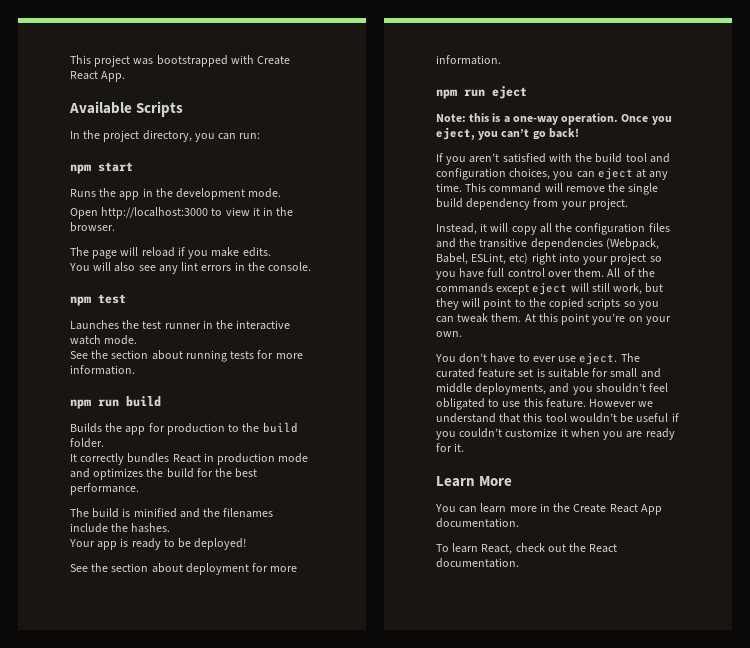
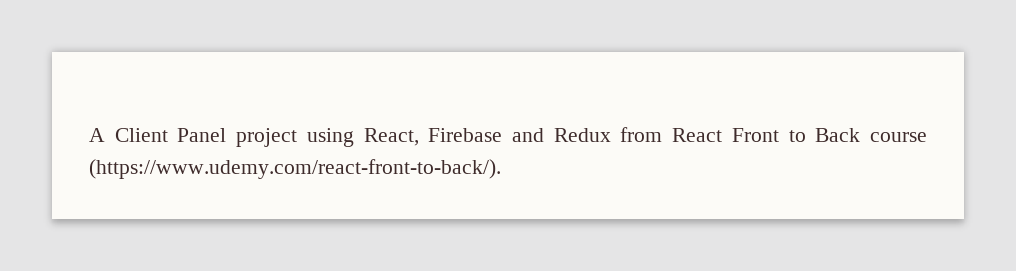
- This project was bootstrapped with Create React App.
- Available Scripts
- In the project directory, you can run:
- npm start
- Runs the app in the development mode.
- Open http://localhost:3000 to view it in the browser.
- The page will reload if you make edits.
- You will also see any lint errors in the console.
- npm test
- Launches the test runner in the interactive watch mode.
- See the section about running tests for more information.
- npm run build
- Builds the app for production to the build folder.
- It correctly bundles React in production mode and optimizes the build for the best performance.
- The build is minified and the filenames include the hashes.
- Your app is ready to be deployed!
- See the section about deployment for more information.
- npm run eject
- Note: this is a one-way operation. Once you eject, you can’t go back!
- If you aren’t satisfied with the build tool and configuration choices, you can eject at any time. This command will remove the single build dependency from your project.
- Instead, it will copy all the configuration files and the transitive dependencies (Webpack, Babel, ESLint, etc) right into your project so you have full control over them. All of the commands except eject will still work, but they will point to the copied scripts so you can tweak them. At this point you’re on your own.
- You don’t have to ever use eject. The curated feature set is suitable for small and middle deployments, and you shouldn’t feel obligated to use this feature. However we understand that this tool wouldn’t be useful if you couldn’t customize it when you are ready for it.
- Learn More
- You can learn more in the Create React App documentation.
- To learn React, check out the React documentation.
+ A Client Panel project using React, Firebase and Redux from React Front to Back course (https://www.udemy.com/react-front-to-back/).

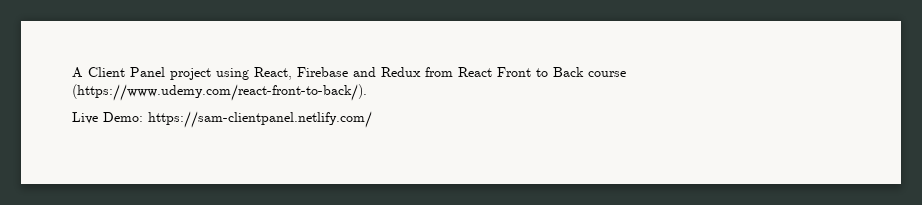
+ Live Demo: https://sam-clientpanel.netlify.com/

